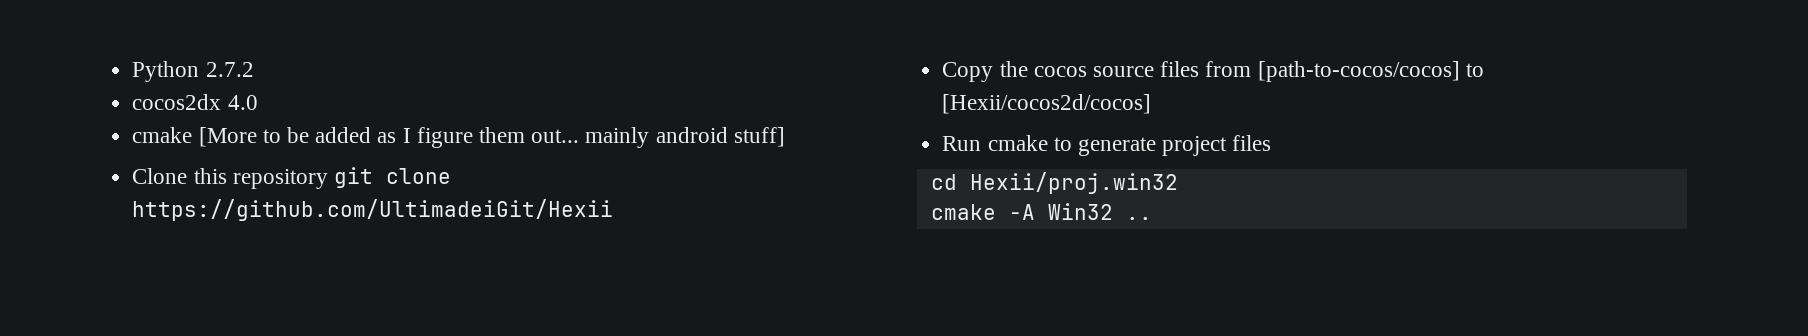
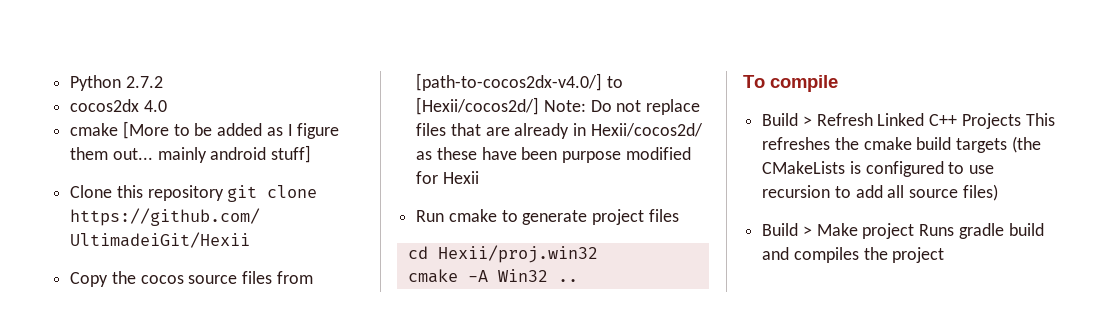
- Copy the cocos source files from [path-to-cocos/cocos] to [Hexii/cocos2d/cocos]
+ Copy the cocos source files from [path-to-cocos2dx-v4.0/] to [Hexii/cocos2d/] Note: Do not replace files that are already in Hexii/cocos2d/ as these have been purpose modified for Hexii
+ To compile
+ Build > Refresh Linked C++ Projects This refreshes the cmake build targets (the CMakeLists is configured to use recursion to add all source files)
+ Build > Make project Runs gradle build and compiles the project

